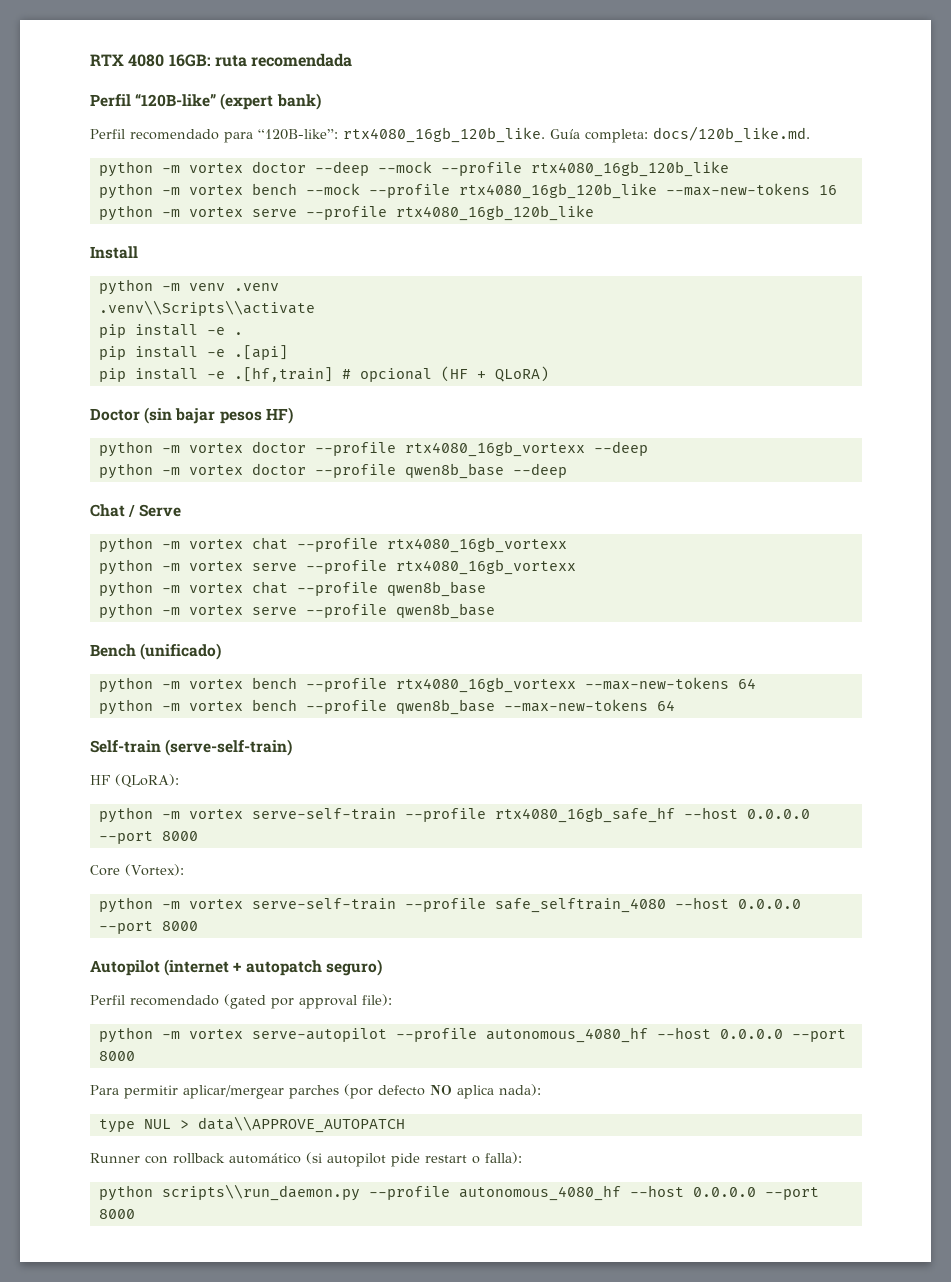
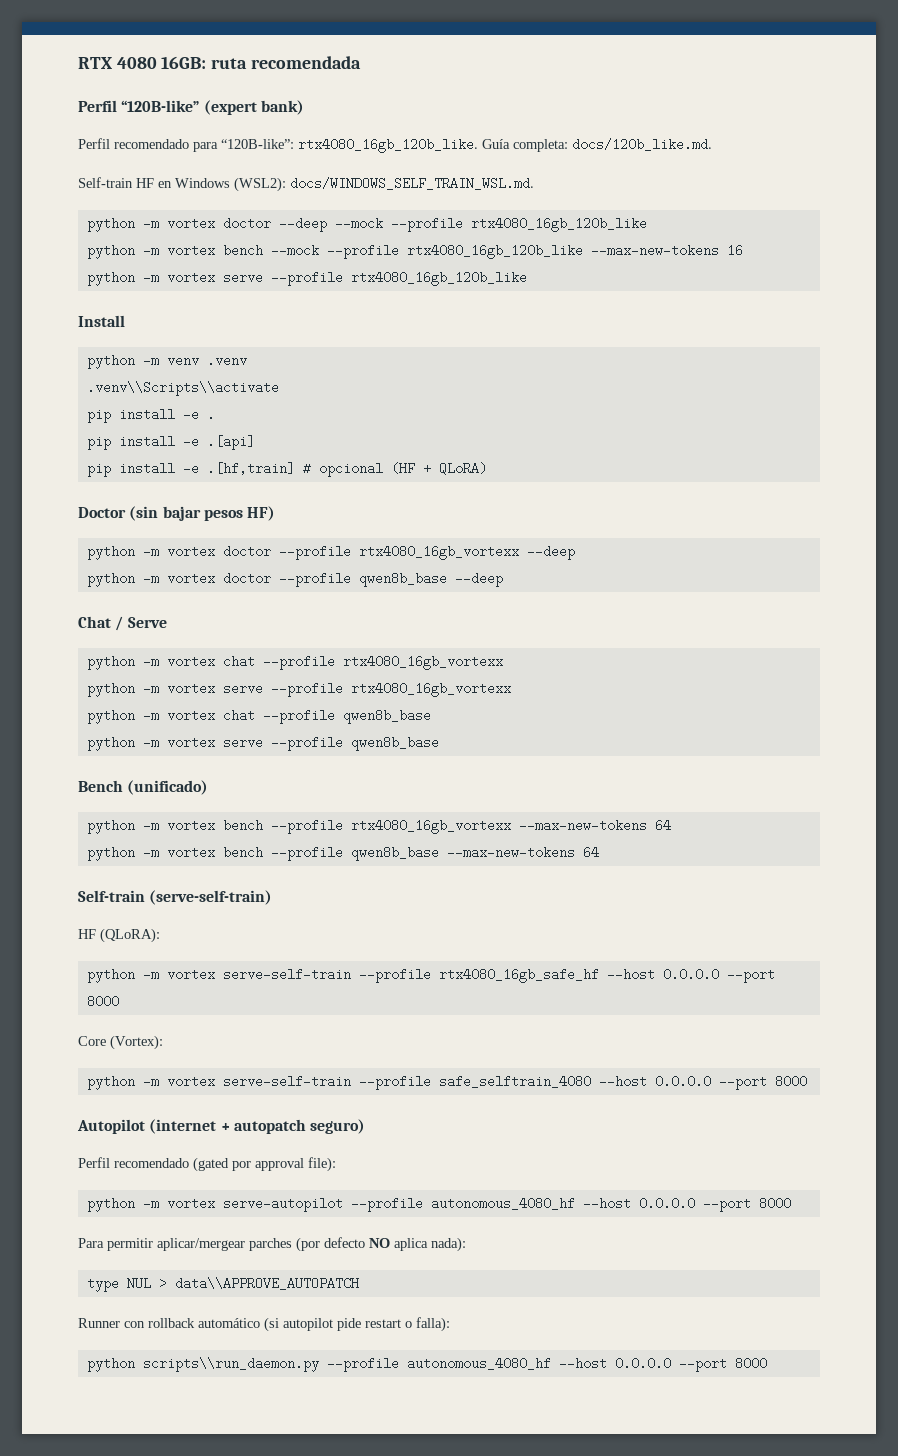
+ Self-train HF en Windows (WSL2): docs/WINDOWS_SELF_TRAIN_WSL.md.

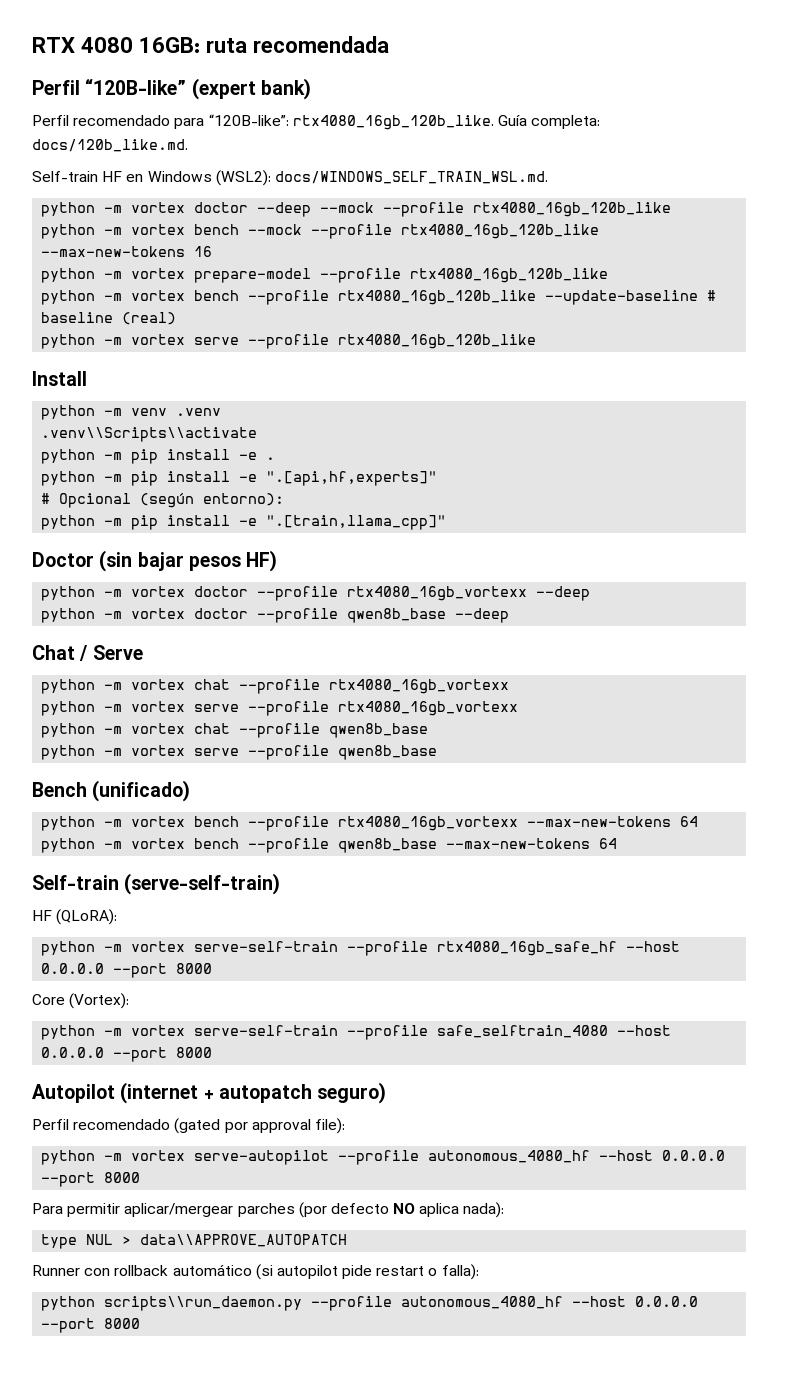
+ python -m vortex prepare-model --profile rtx4080_16gb_120b_like
+ python -m vortex bench --profile rtx4080_16gb_120b_like --update-baseline # baseline (real)
- pip install -e .
+ python -m pip install -e .
- pip install -e .[api]
- pip install -e .[hf,train] # opcional (HF + QLoRA)
+ python -m pip install -e ".[api,hf,experts]"
+ # Opcional (según entorno):
+ python -m pip install -e ".[train,llama_cpp]"

